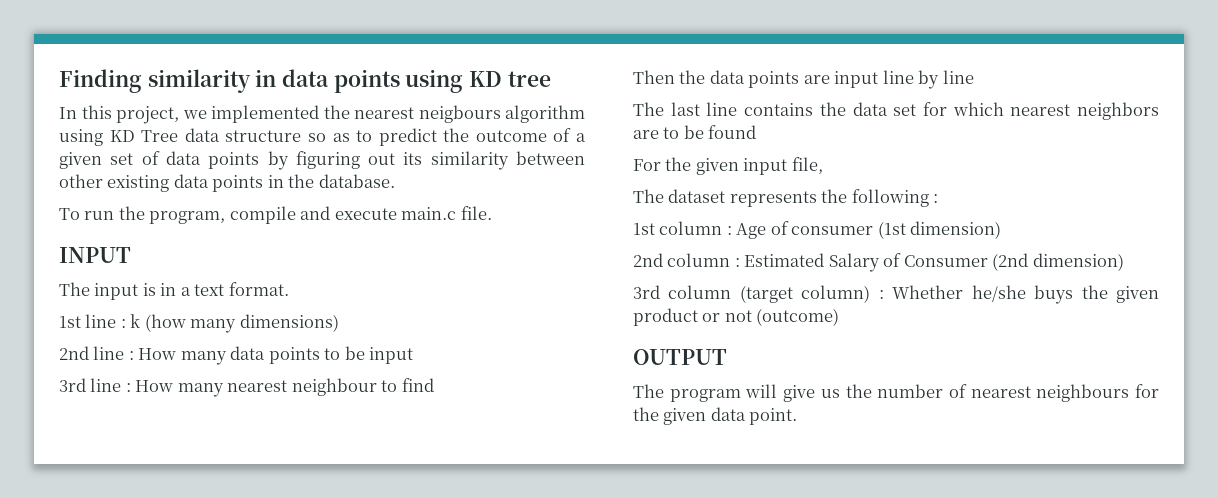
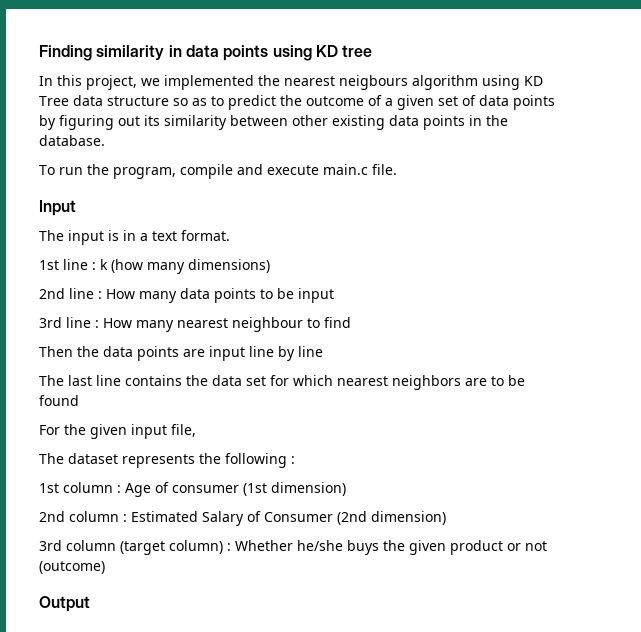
- INPUT
+ Input
- OUTPUT
- The program will give us the number of nearest neighbours for the given data point.
+ Output

